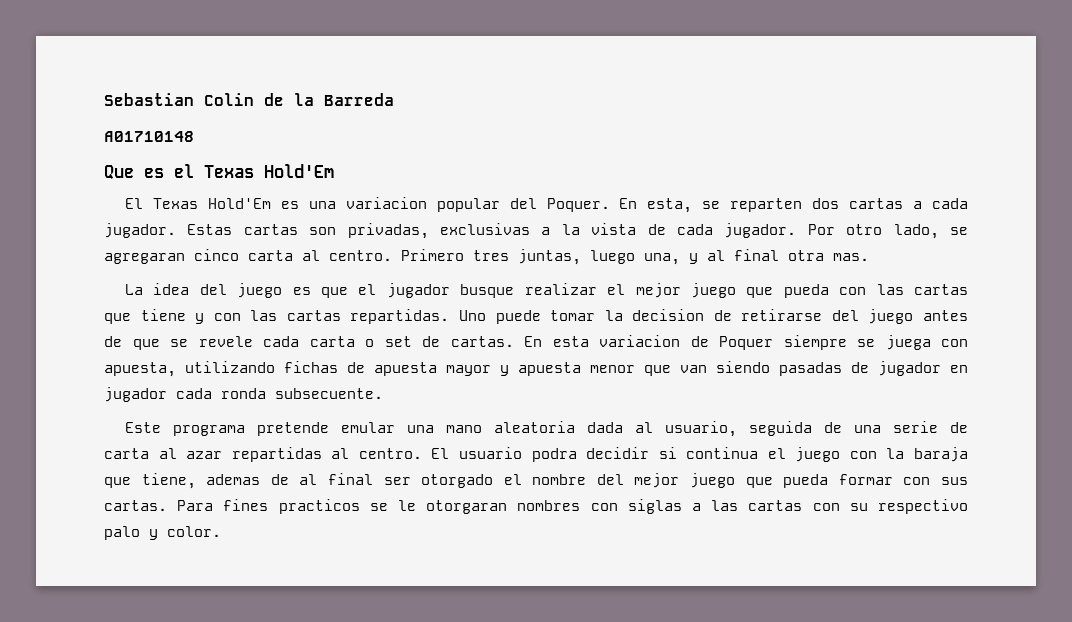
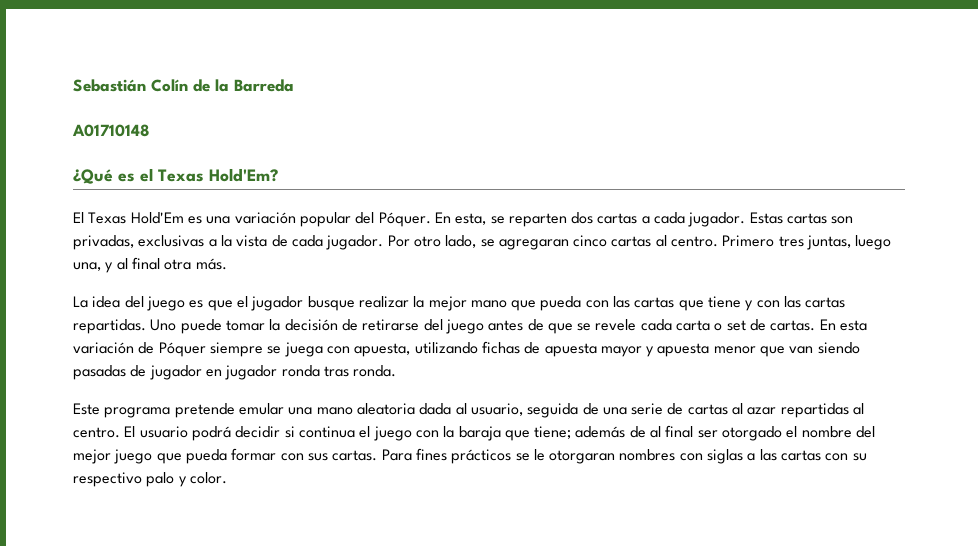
- Sebastian Colin de la Barreda
+ Sebastián Colín de la Barreda
- Que es el Texas Hold'Em
+ ¿Qué es el Texas Hold'Em?
- El Texas Hold'Em es una variacion popular del Poquer.
+ El Texas Hold'Em es una variación popular del Póquer.
- Por otro lado, se agregaran cinco carta al centro.
+ Por otro lado, se agregaran cinco cartas al centro.
- Primero tres juntas, luego una, y al final otra mas.
+ Primero tres juntas, luego una, y al final otra más.
- La idea del juego es que el jugador busque realizar el mejor juego que pueda con las cartas que tiene y con las cartas repartidas.
+ La idea del juego es que el jugador busque realizar la mejor mano que pueda con las cartas que tiene y con las cartas repartidas.
- Uno puede tomar la decision de retirarse del juego antes de que se revele cada carta o set de cartas.
+ Uno puede tomar la decisión de retirarse del juego antes de que se revele cada carta o set de cartas.
- En esta variacion de Poquer siempre se juega con apuesta, utilizando fichas de apuesta mayor y apuesta menor que van siendo pasadas de jugador en jugador cada ronda subsecuente.
+ En esta variación de Póquer siempre se juega con apuesta, utilizando fichas de apuesta mayor y apuesta menor que van siendo pasadas de jugador en jugador ronda tras ronda.
- Este programa pretende emular una mano aleatoria dada al usuario, seguida de una serie de carta al azar repartidas al centro.
+ Este programa pretende emular una mano aleatoria dada al usuario, seguida de una serie de cartas al azar repartidas al centro.
- El usuario podra decidir si continua el juego con la baraja que tiene, ademas de al final ser otorgado el nombre del mejor juego que pueda formar con sus cartas.
+ El usuario podrá decidir si continua el juego con la baraja que tiene; además de al final ser otorgado el nombre del mejor juego que pueda formar con sus cartas.
- Para fines practicos se le otorgaran nombres con siglas a las cartas con su respectivo palo y color.
+ Para fines prácticos se le otorgaran nombres con siglas a las cartas con su respectivo palo y color.

